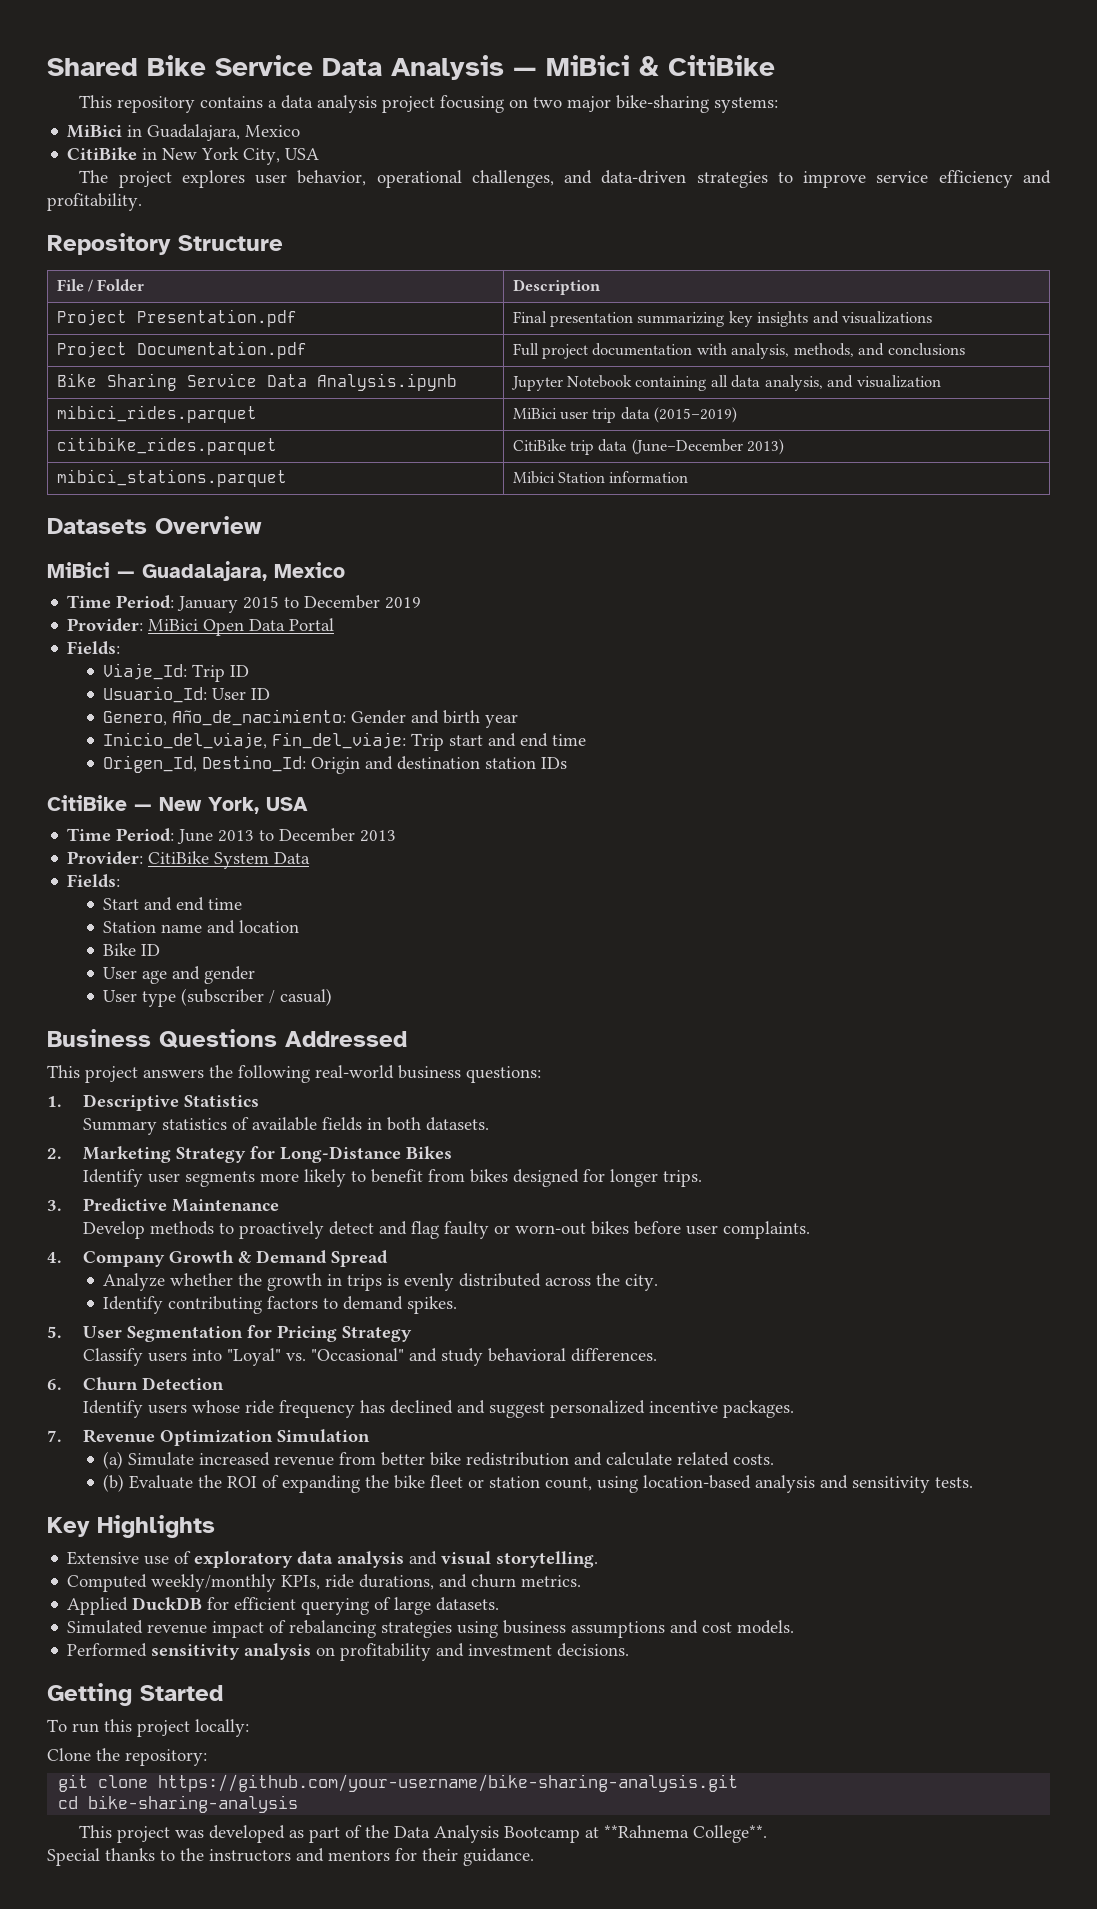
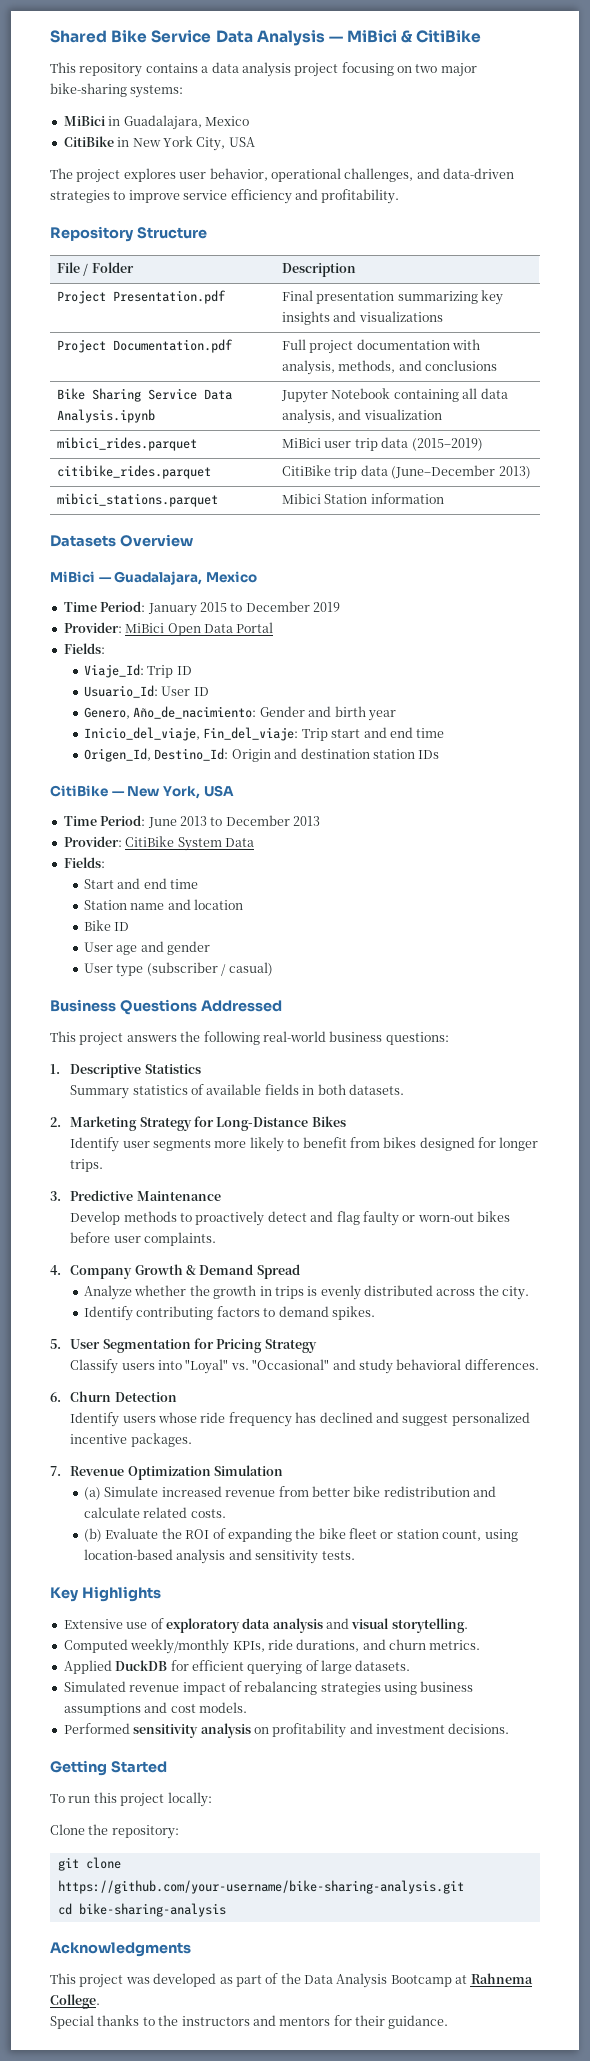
+ Acknowledgments
- This project was developed as part of the Data Analysis Bootcamp at **Rahnema College**.
+ This project was developed as part of the Data Analysis Bootcamp at Rahnema College.

